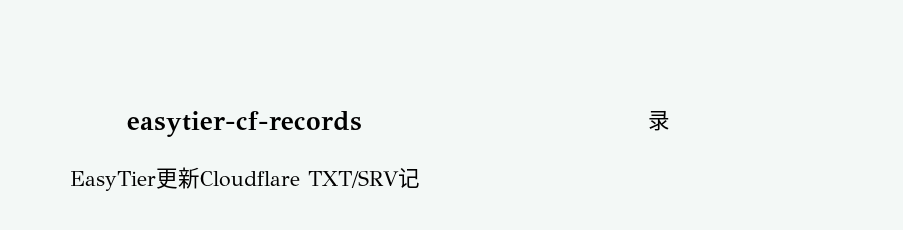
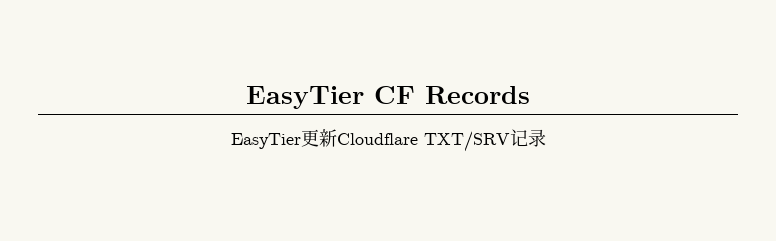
- easytier-cf-records
+ EasyTier CF Records

